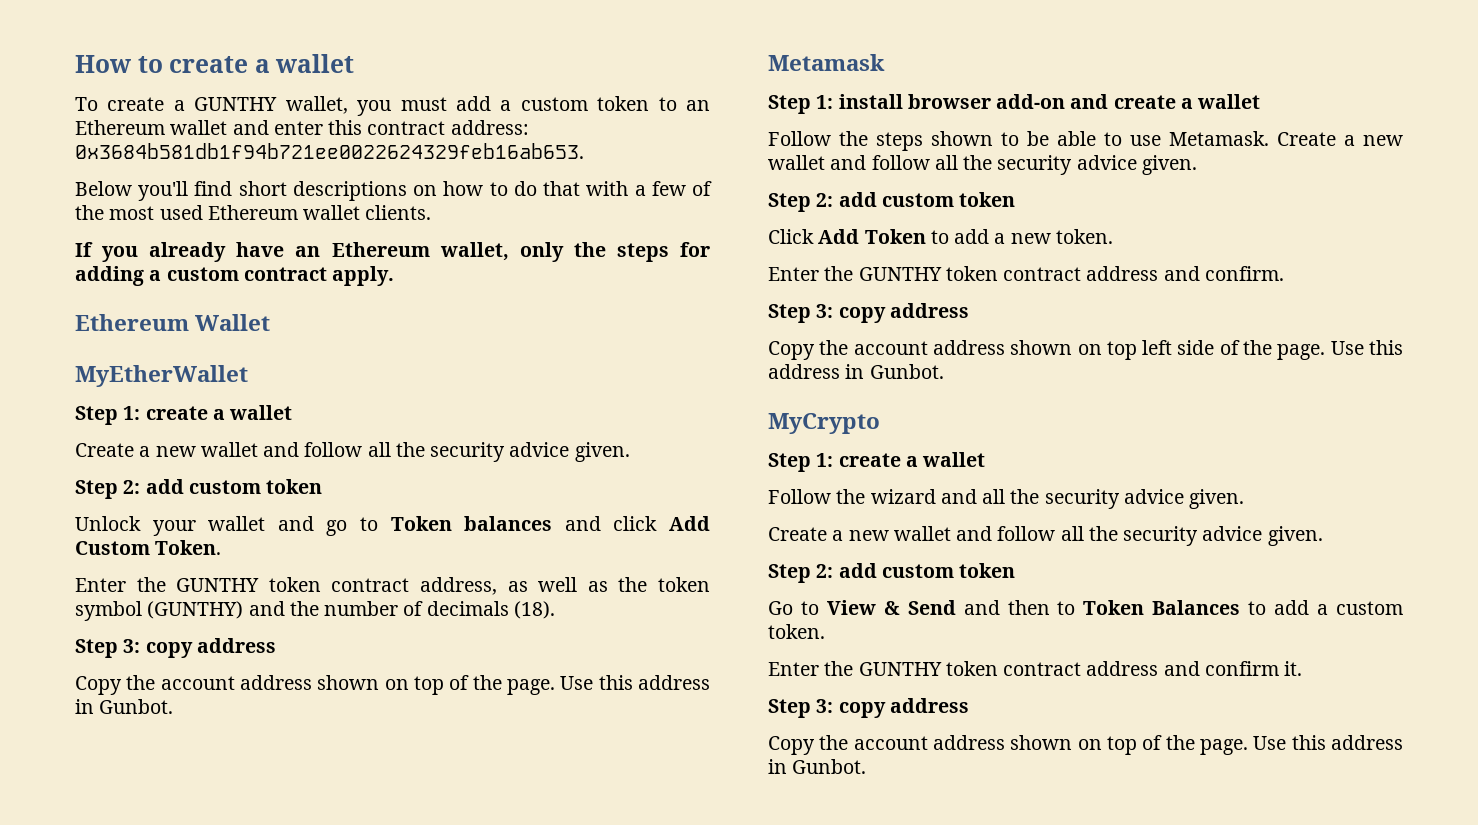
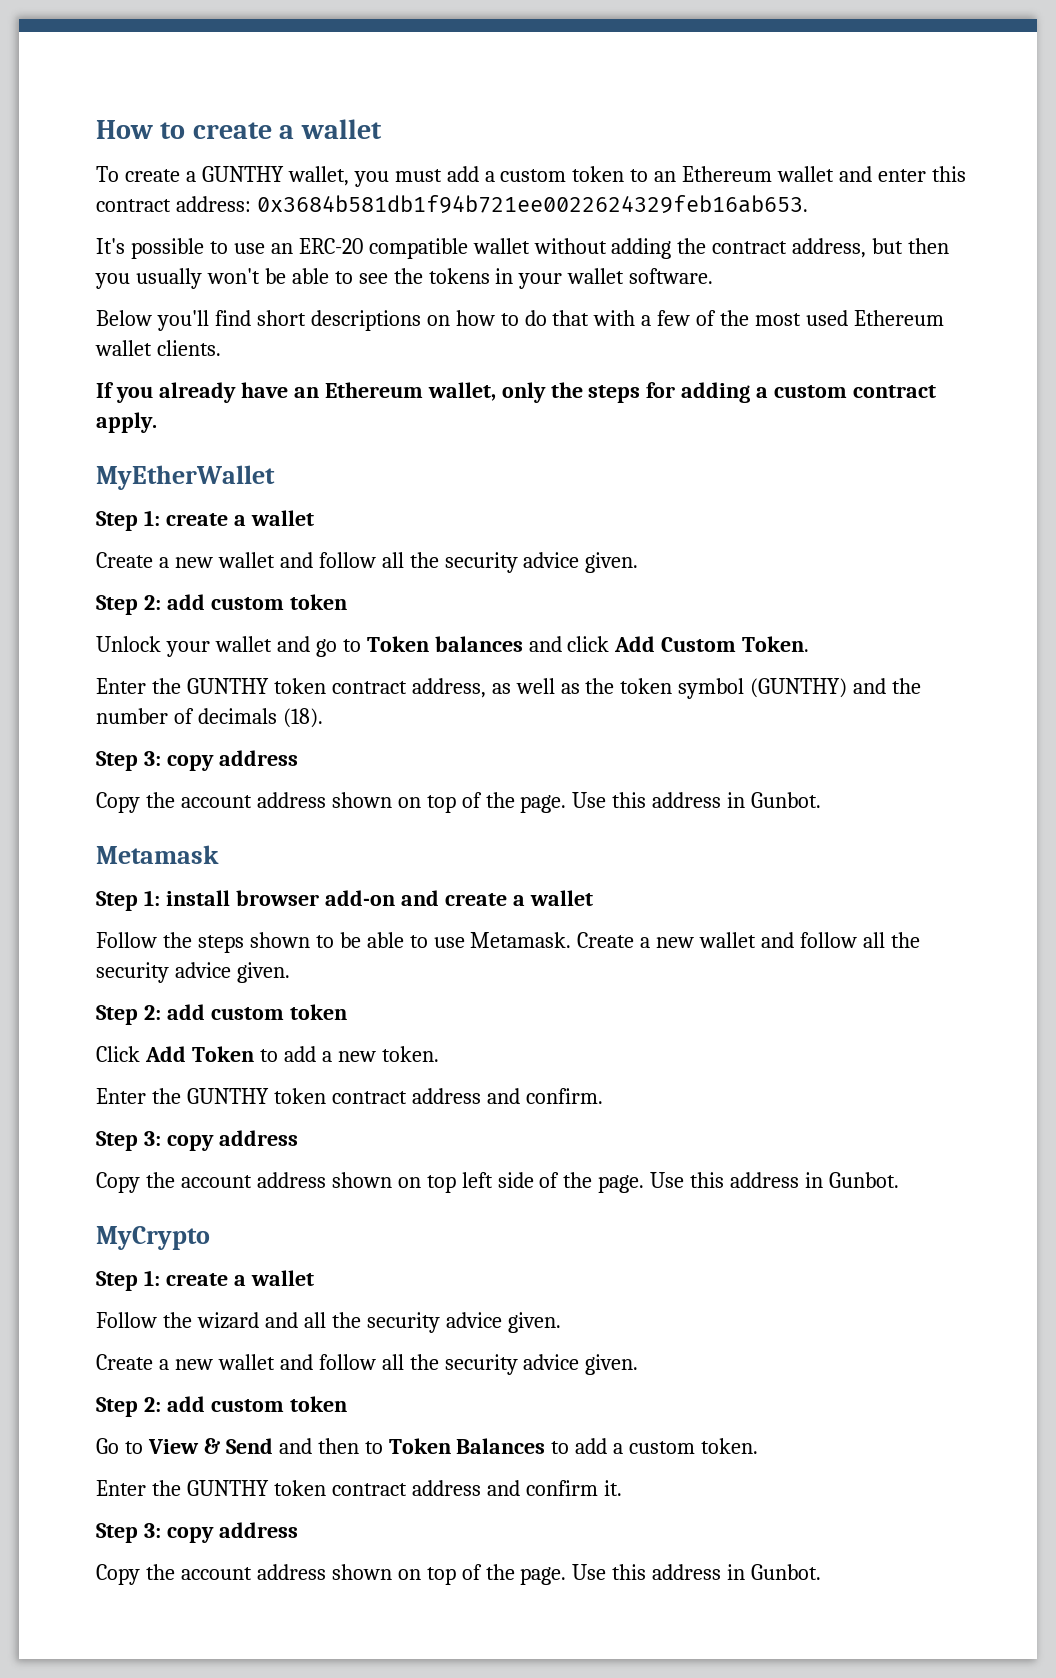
+ It's possible to use an ERC-20 compatible wallet without adding the contract address, but then you usually won't be able to see the tokens in your wallet software.
- Ethereum Wallet

